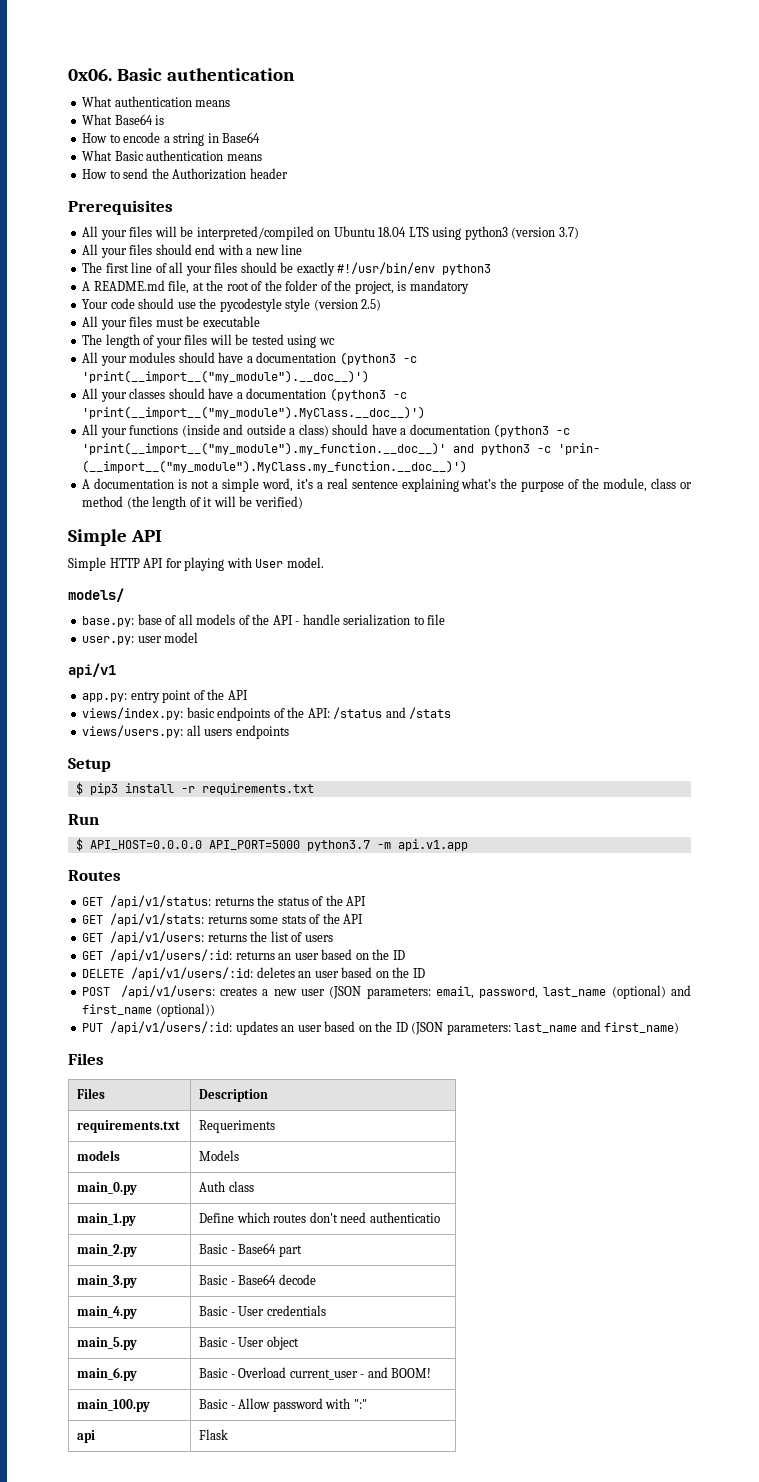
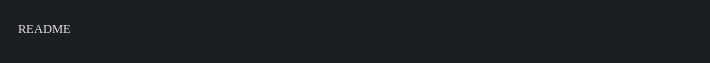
- 0x06. Basic authentication
- What authentication means
- What Base64 is
- How to encode a string in Base64
- What Basic authentication means
- How to send the Authorization header
- Prerequisites
- All your files will be interpreted/compiled on Ubuntu 18.04 LTS using python3 (version 3.7)
- All your files should end with a new line
- The first line of all your files should be exactly #!/usr/bin/env python3
- A README.md file, at the root of the folder of the project, is mandatory
- Your code should use the pycodestyle style (version 2.5)
- All your files must be executable
- The length of your files will be tested using wc
- All your modules should have a documentation (python3 -c 'print(__import__("my_module").__doc__)')
- All your classes should have a documentation (python3 -c 'print(__import__("my_module").MyClass.__doc__)')
- All your functions (inside and outside a class) should have a documentation (python3 -c 'print(__import__("my_module").my_function.__doc__)' and python3 -c 'prin- (__import__("my_module").MyClass.my_function.__doc__)')
- A documentation is not a simple word, it’s a real sentence explaining what’s the purpose of the module, class or method (the length of it will be verified)
- Simple API
- Simple HTTP API for playing with User model.
- models/
- base.py: base of all models of the API - handle serialization to file
- user.py: user model
- api/v1
- app.py: entry point of the API
- views/index.py: basic endpoints of the API: /status and /stats
- views/users.py: all users endpoints
- Setup
- $ pip3 install -r requirements.txt
- Run
- $ API_HOST=0.0.0.0 API_PORT=5000 python3.7 -m api.v1.app
- Routes
- GET /api/v1/status: returns the status of the API
- GET /api/v1/stats: returns some stats of the API
- GET /api/v1/users: returns the list of users
- GET /api/v1/users/:id: returns an user based on the ID
- DELETE /api/v1/users/:id: deletes an user based on the ID
- POST /api/v1/users: creates a new user (JSON parameters: email, password, last_name (optional) and first_name (optional))
- PUT /api/v1/users/:id: updates an user based on the ID (JSON parameters: last_name and first_name)
- Files
- Files | Description
- requirements.txt | Requeriments
- models | Models
- main_0.py | Auth class
- main_1.py | Define which routes don't need authenticatio
- main_2.py | Basic - Base64 part
- main_3.py | Basic - Base64 decode
- main_4.py | Basic - User credentials
- main_5.py | Basic - User object
- main_6.py | Basic - Overload current_user - and BOOM!
- main_100.py | Basic - Allow password with ":"
- api | Flask
+ README

